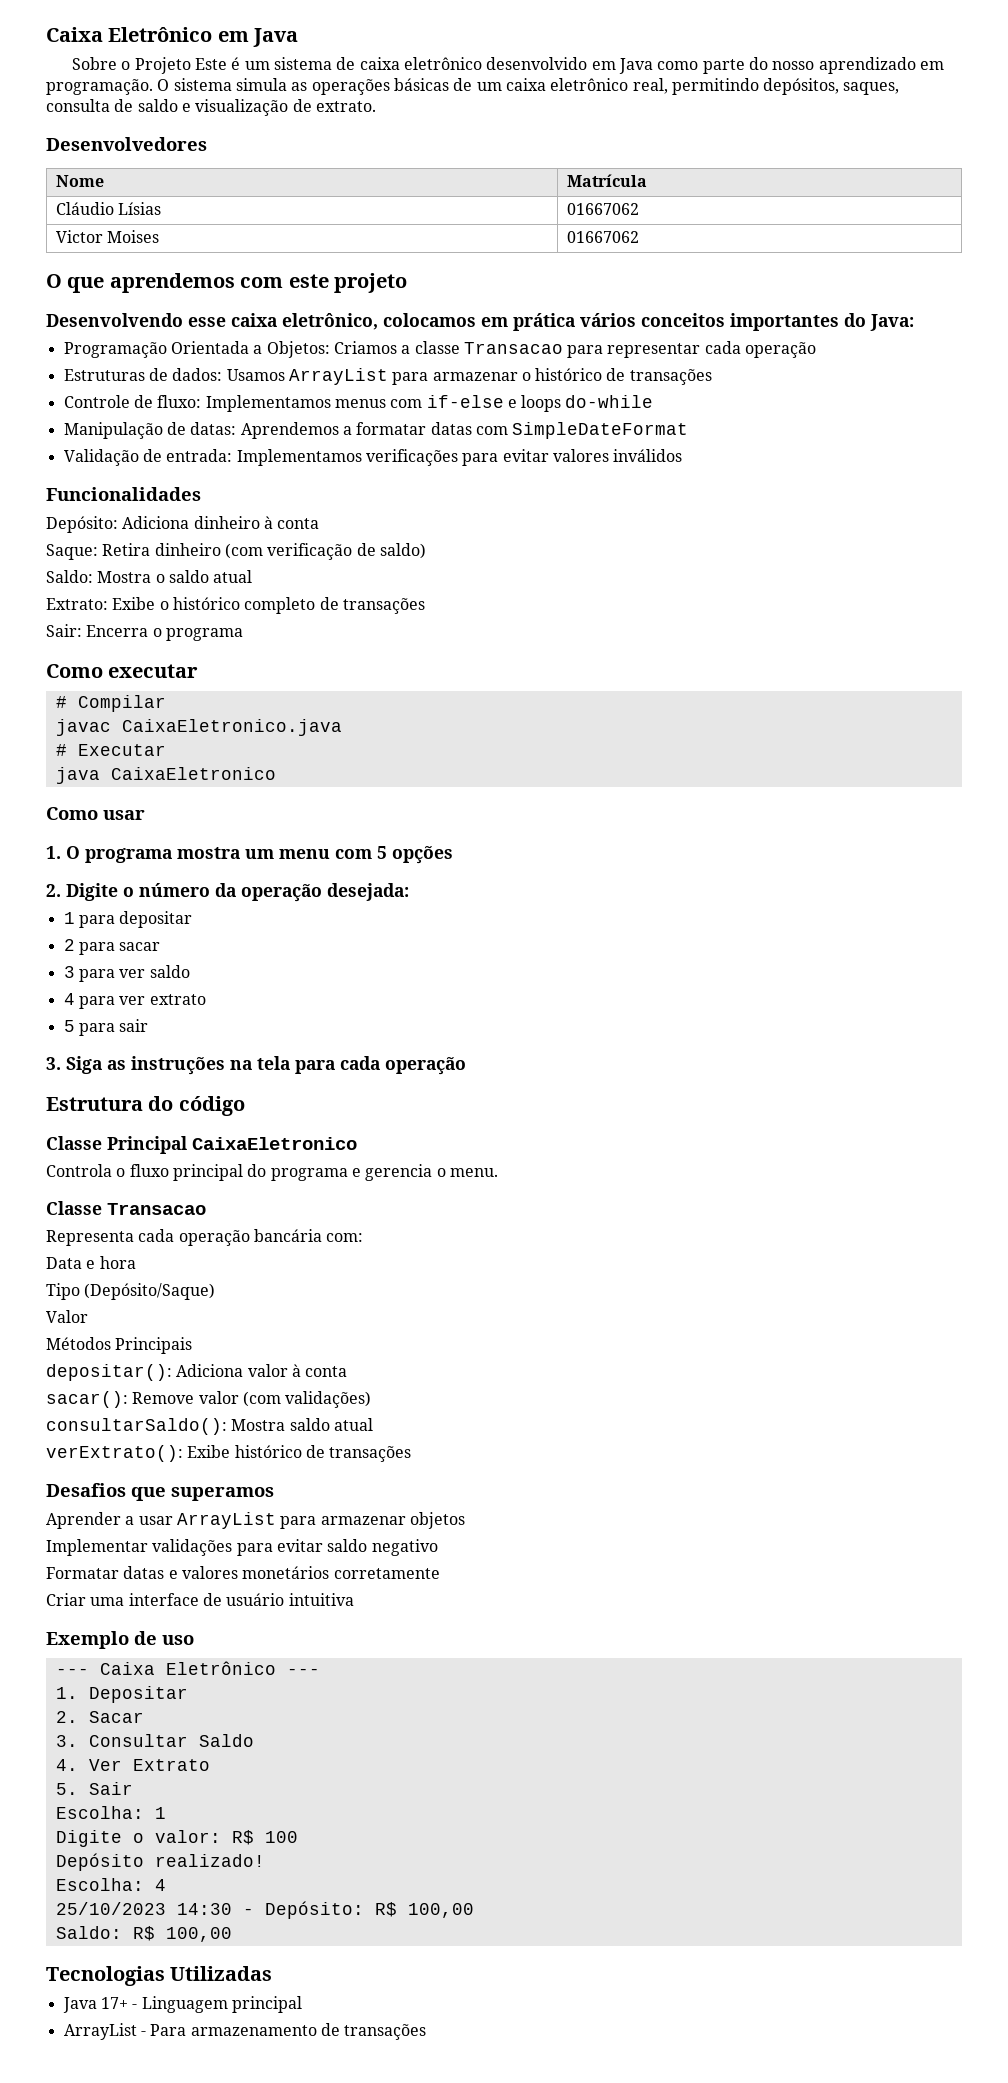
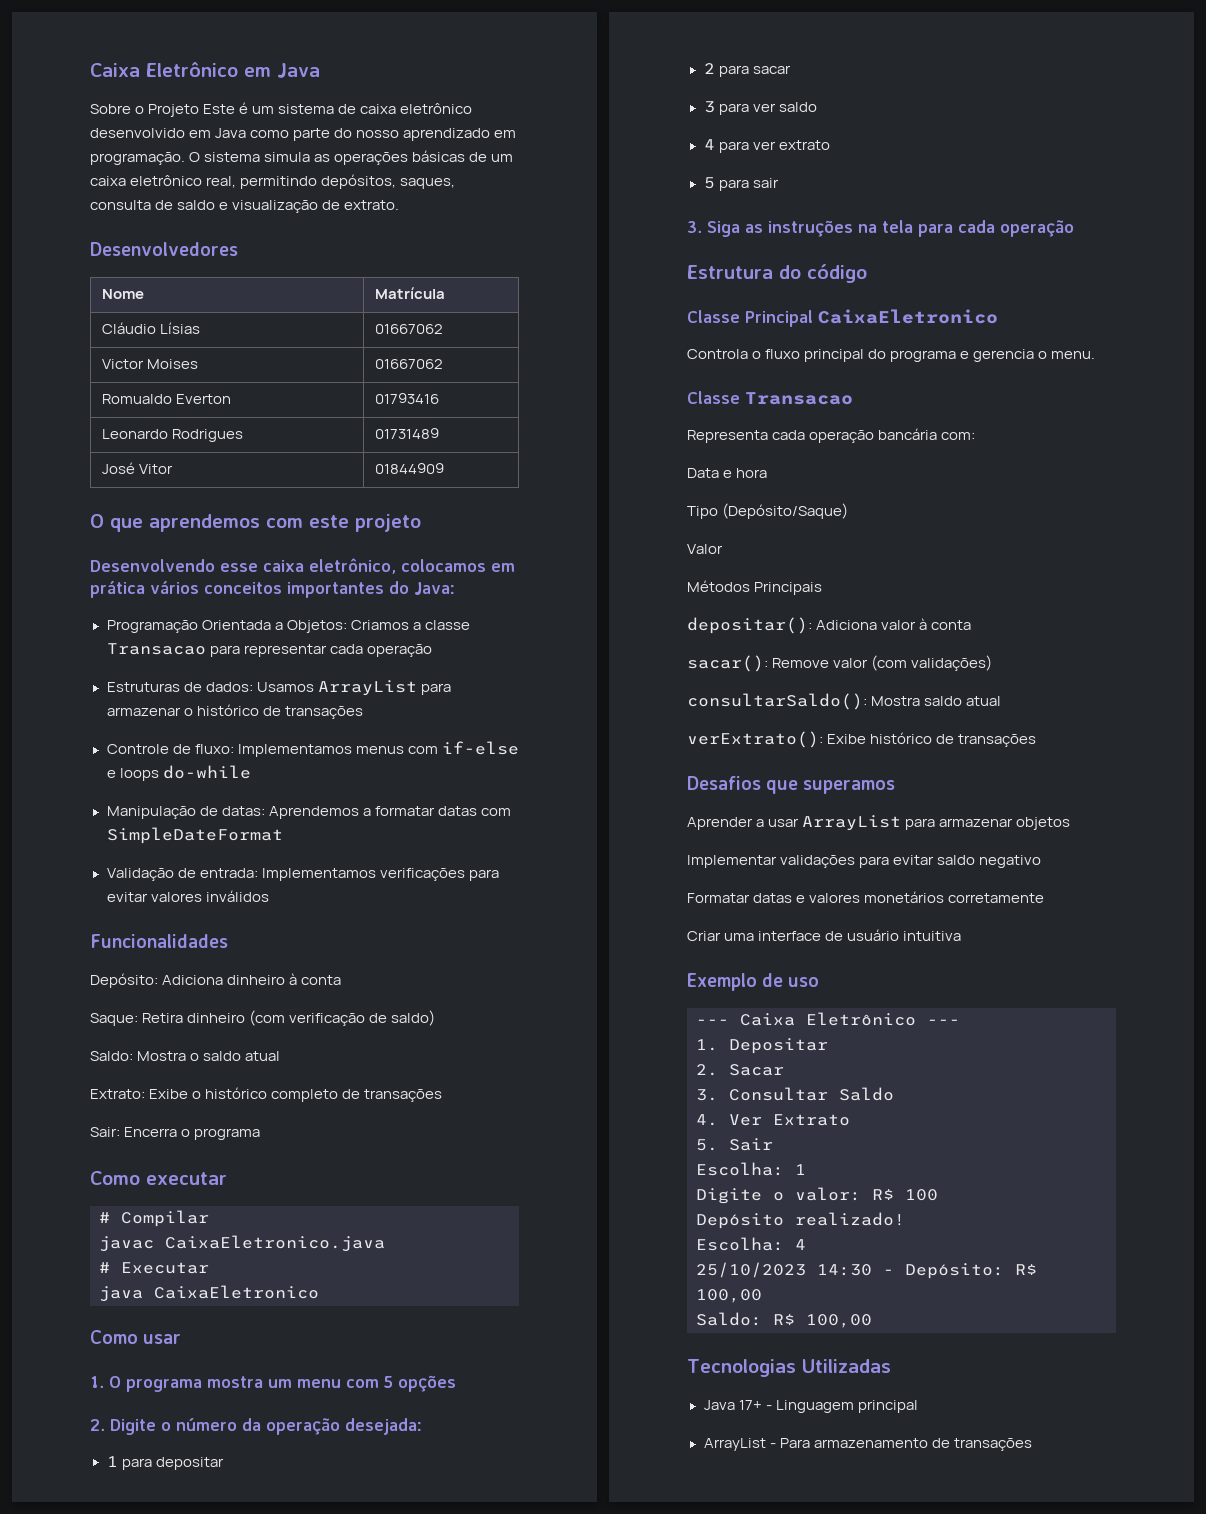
+ Romualdo Everton | 01793416
+ Leonardo Rodrigues | 01731489
+ José Vitor | 01844909

